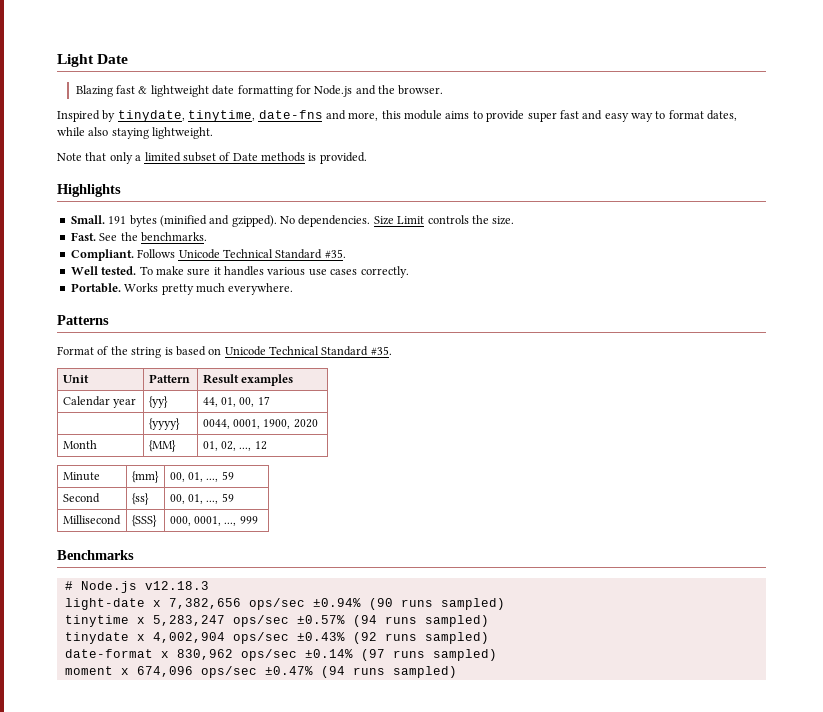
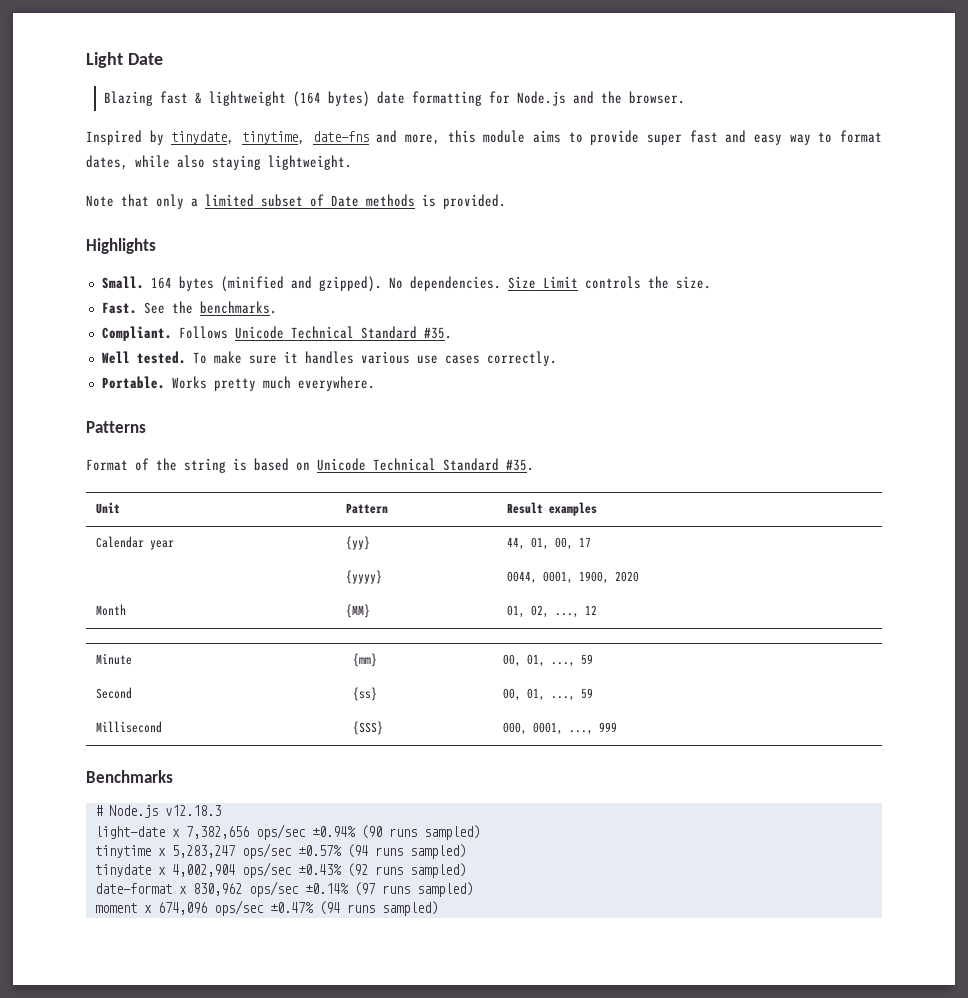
- Blazing fast & lightweight date formatting for Node.js and the browser.
+ Blazing fast & lightweight (164 bytes) date formatting for Node.js and the browser.
- 191 bytes (minified and gzipped).
+ 164 bytes (minified and gzipped).

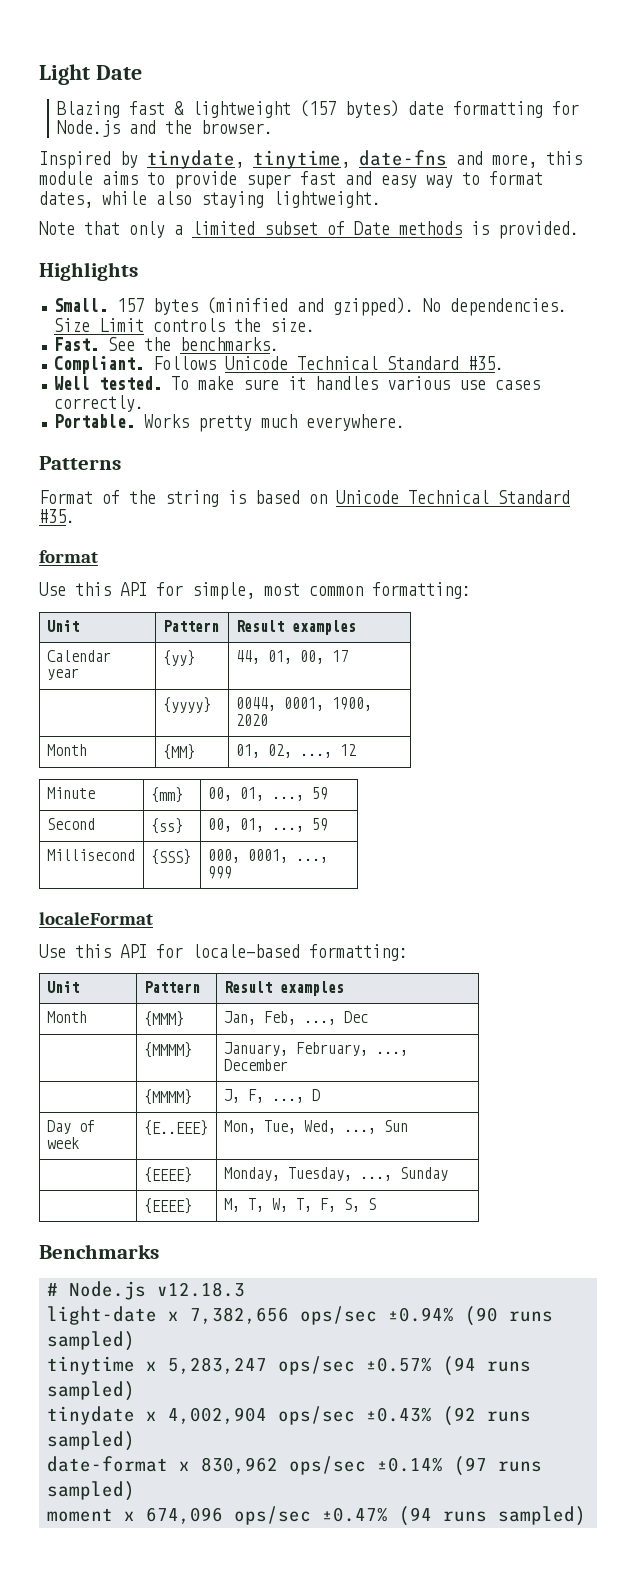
- Blazing fast & lightweight (164 bytes) date formatting for Node.js and the browser.
+ Blazing fast & lightweight (157 bytes) date formatting for Node.js and the browser.
- 164 bytes (minified and gzipped).
+ 157 bytes (minified and gzipped).
  Format of the string is based on Unicode Technical Standard #35.
+ format
+ Use this API for simple, most common formatting:
+ localeFormat
+ Use this API for locale-based formatting:
+ Unit | Pattern | Result examples
+ Month | {MMM} | Jan, Feb, ..., Dec
+ | {MMMM} | January, February, ..., December
+ | {MMMM} | J, F, ..., D
+ Day of week | {E..EEE} | Mon, Tue, Wed, ..., Sun
+ | {EEEE} | Monday, Tuesday, ..., Sunday
+ | {EEEE} | M, T, W, T, F, S, S

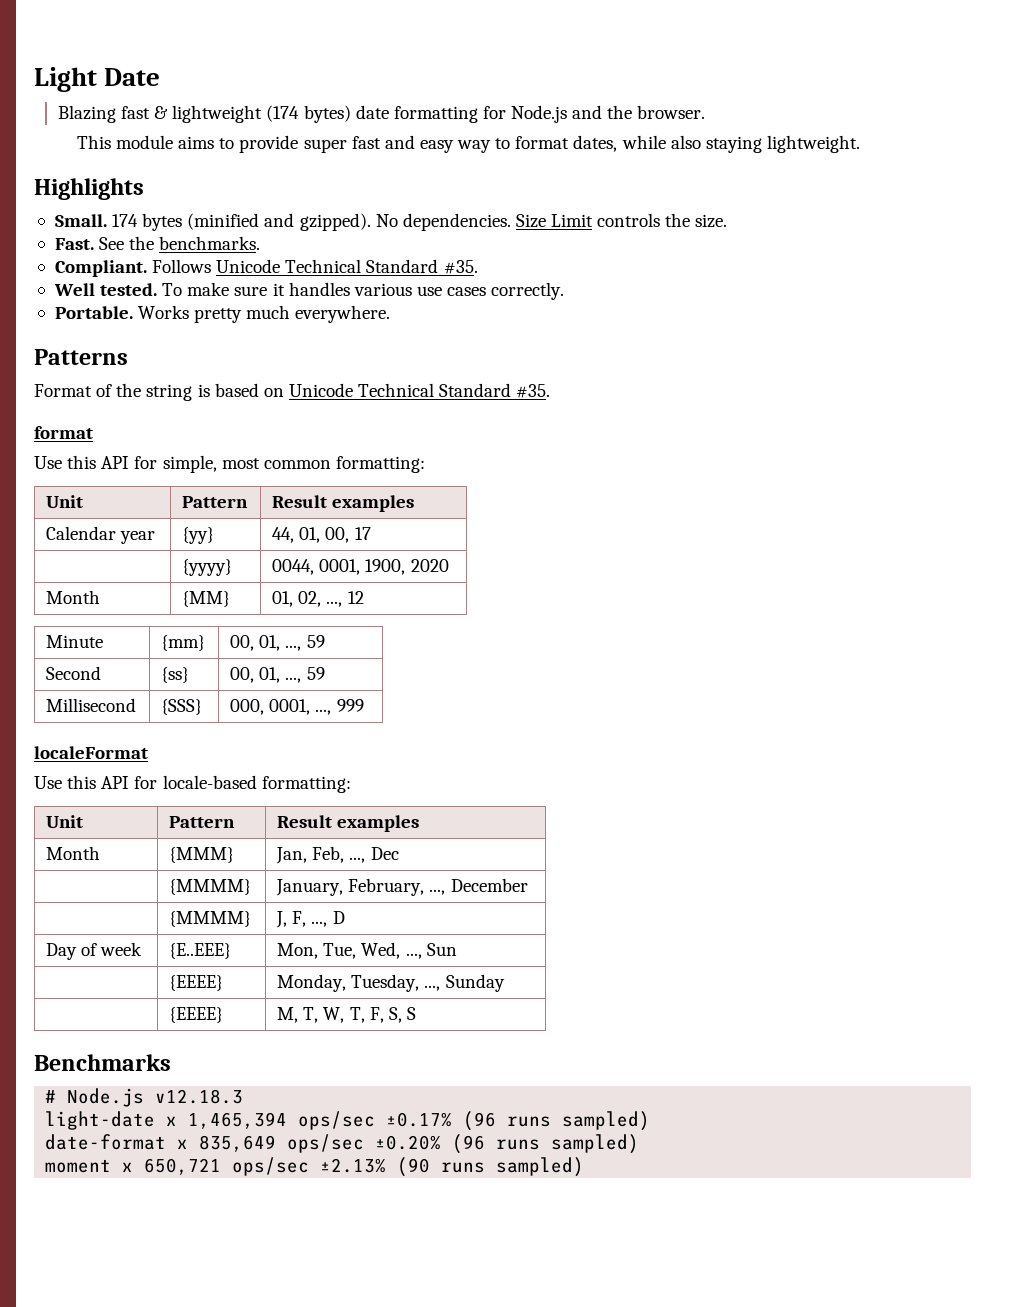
- Blazing fast & lightweight (157 bytes) date formatting for Node.js and the browser.
+ Blazing fast & lightweight (174 bytes) date formatting for Node.js and the browser.
- Inspired by tinydate, tinytime, date-fns and more, this module aims to provide super fast and easy way to format dates, while also staying lightweight.
+ This module aims to provide super fast and easy way to format dates, while also staying lightweight.
- Note that only a limited subset of Date methods is provided.
- 157 bytes (minified and gzipped).
+ 174 bytes (minified and gzipped).
- light-date x 7,382,656 ops/sec ±0.94% (90 runs sampled)
- tinytime x 5,283,247 ops/sec ±0.57% (94 runs sampled)
- tinydate x 4,002,904 ops/sec ±0.43% (92 runs sampled)
+ light-date x 1,465,394 ops/sec ±0.17% (96 runs sampled)
- date-format x 830,962 ops/sec ±0.14% (97 runs sampled)
+ date-format x 835,649 ops/sec ±0.20% (96 runs sampled)
- moment x 674,096 ops/sec ±0.47% (94 runs sampled)
+ moment x 650,721 ops/sec ±2.13% (90 runs sampled)

